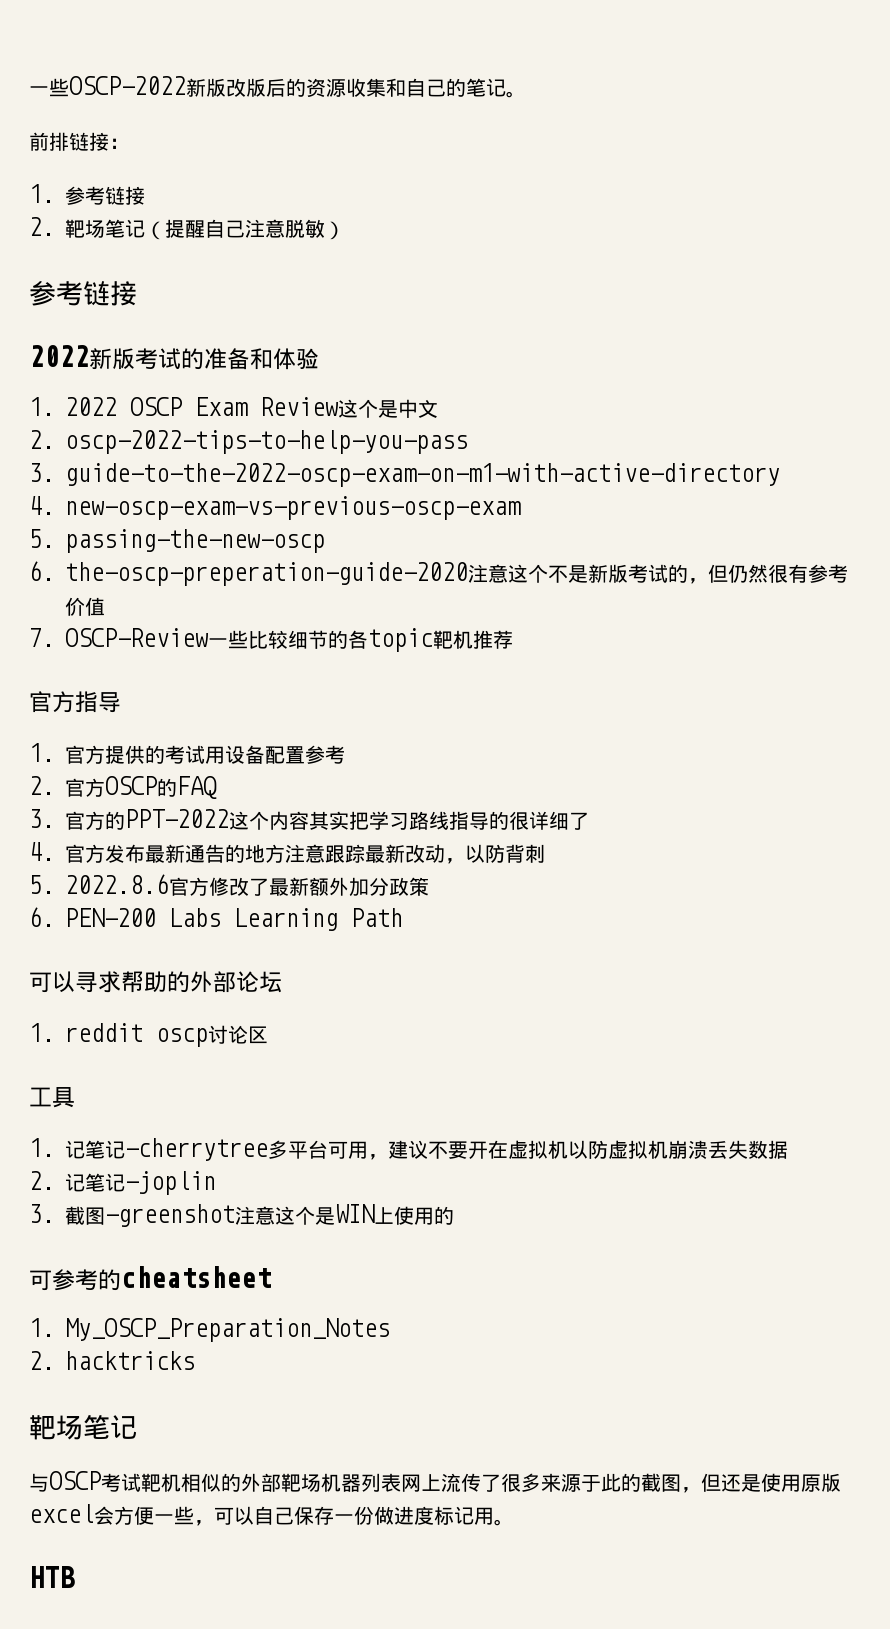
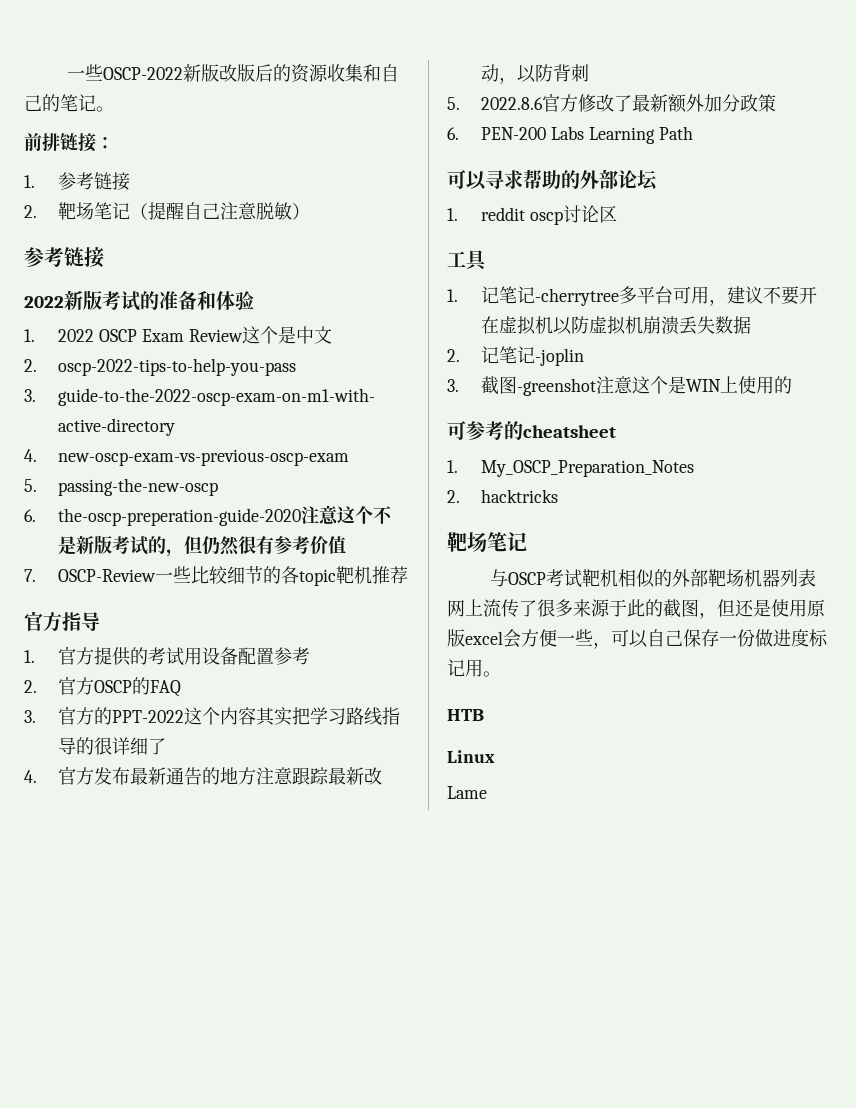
+ Linux
+ Lame

